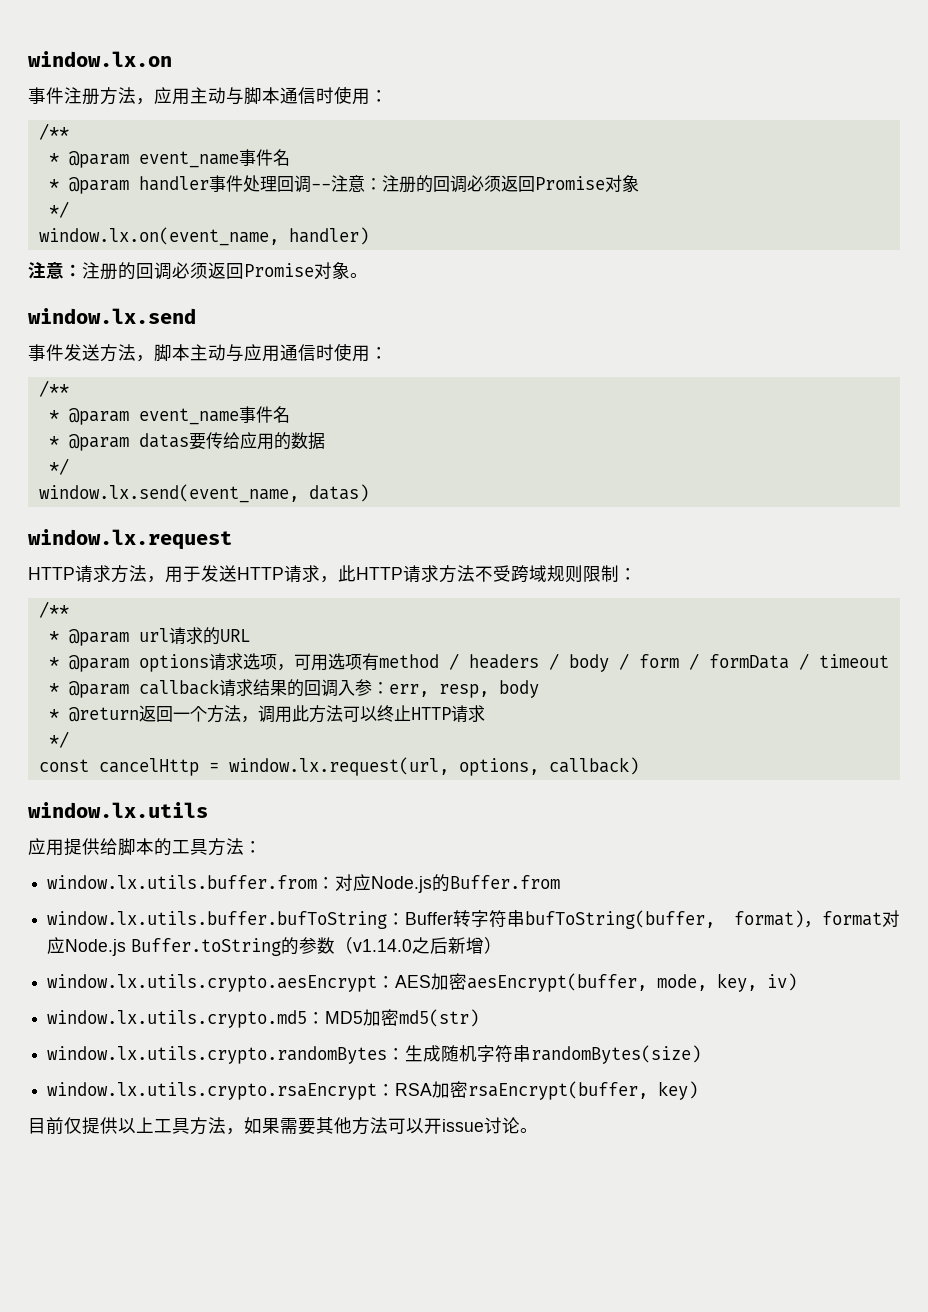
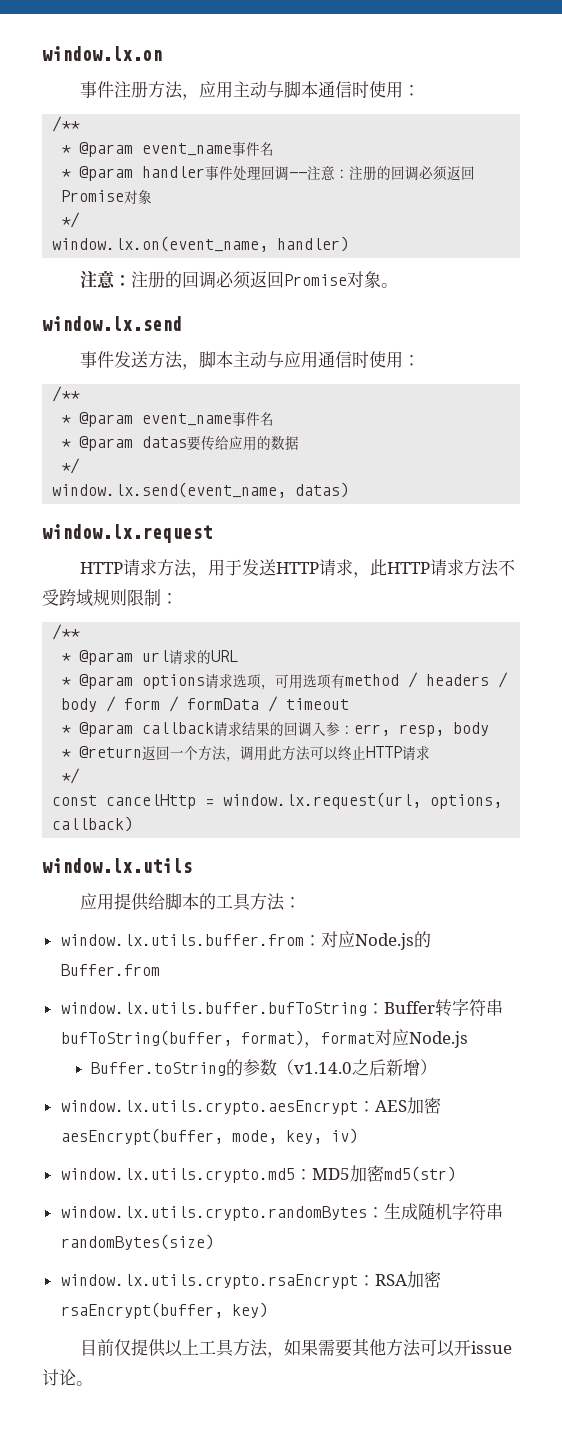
- window.lx.utils.buffer.bufToString：Buffer转字符串bufToString(buffer, format)，format对应Node.js Buffer.toString的参数（v1.14.0之后新增）
+ window.lx.utils.buffer.bufToString：Buffer转字符串bufToString(buffer, format)，format对应Node.js
+ Buffer.toString的参数（v1.14.0之后新增）

